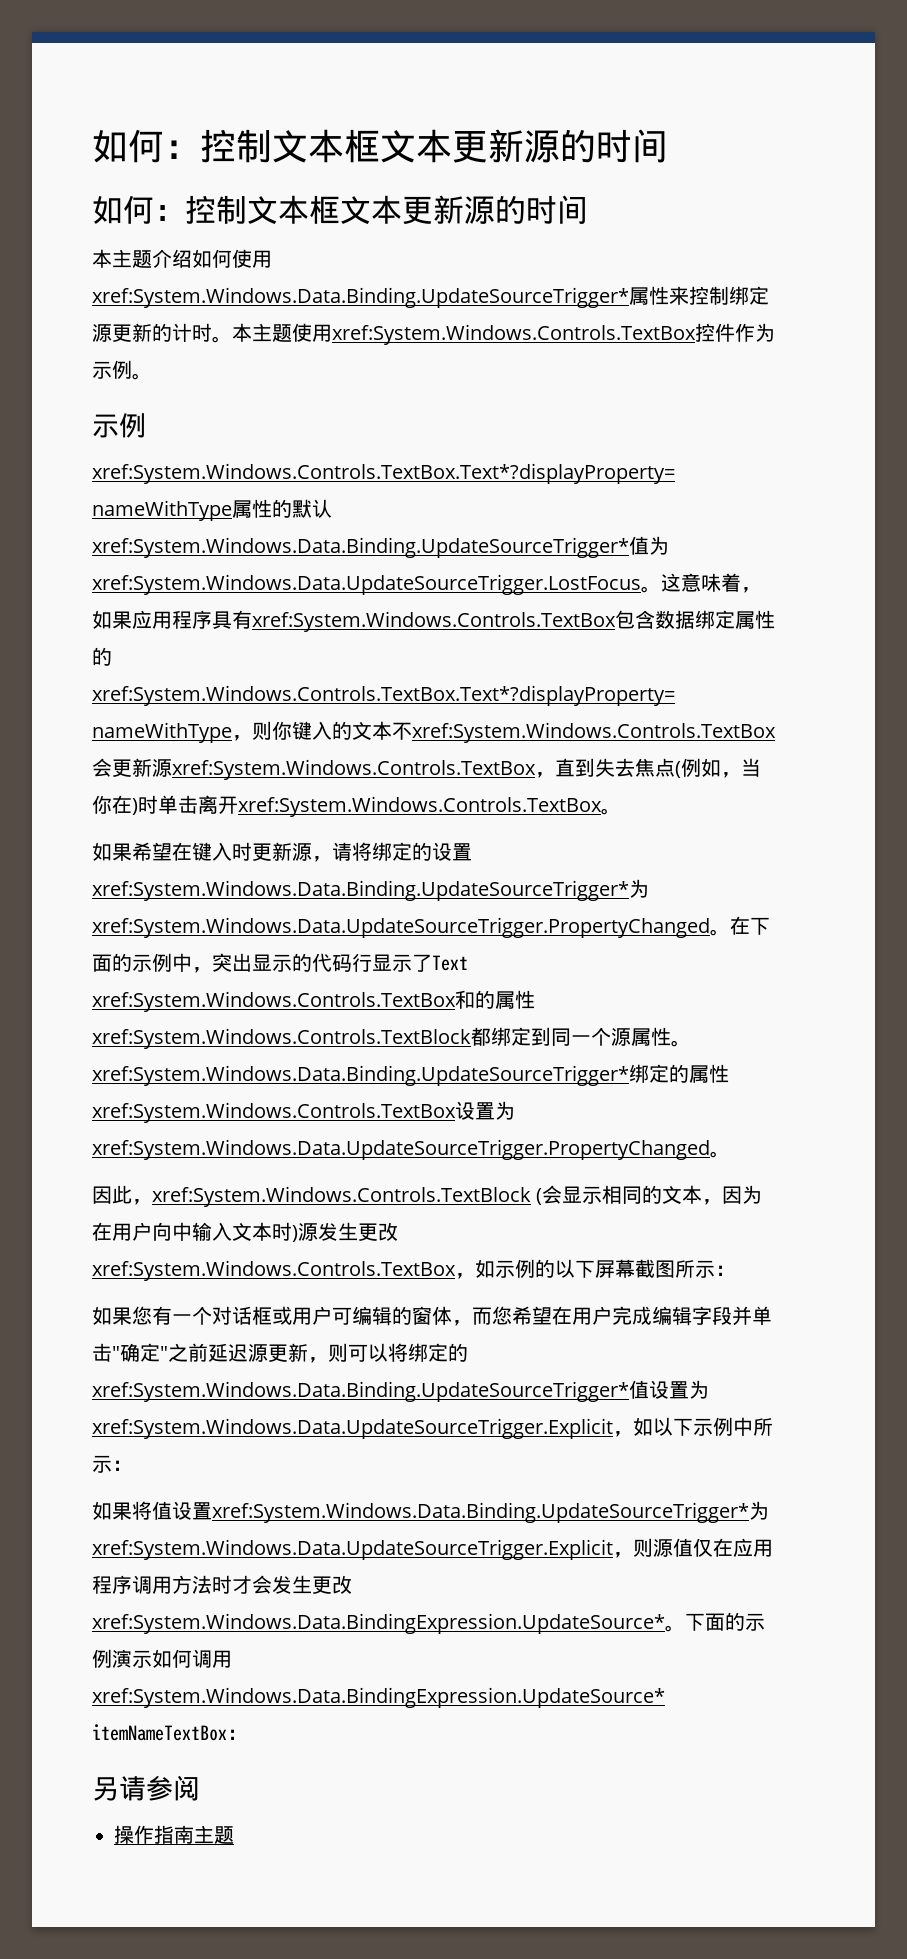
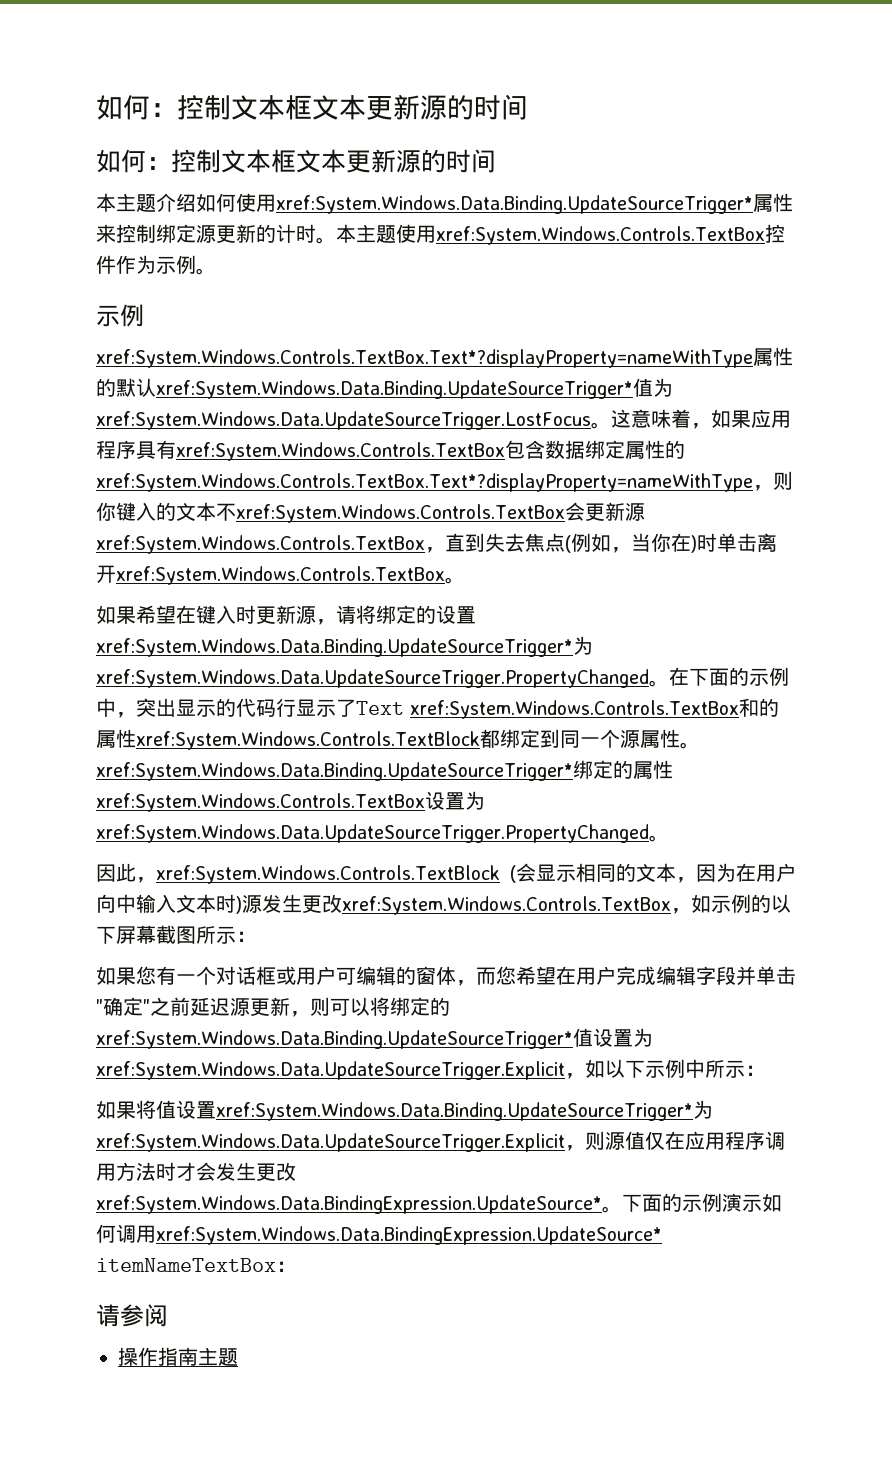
- 另请参阅
+ 请参阅

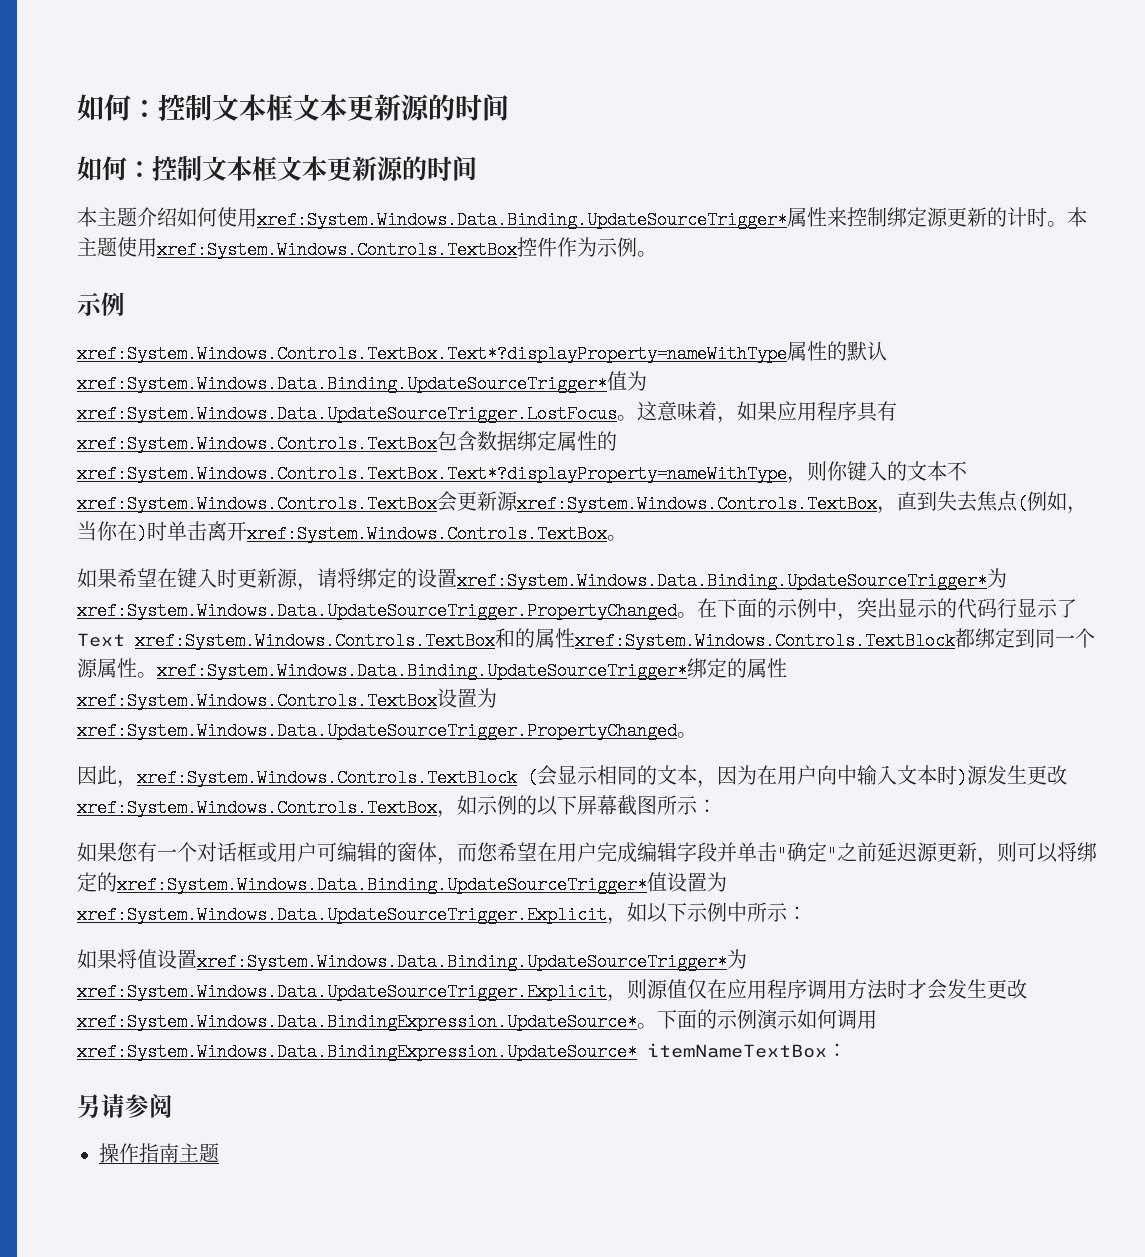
- 请参阅
+ 另请参阅

